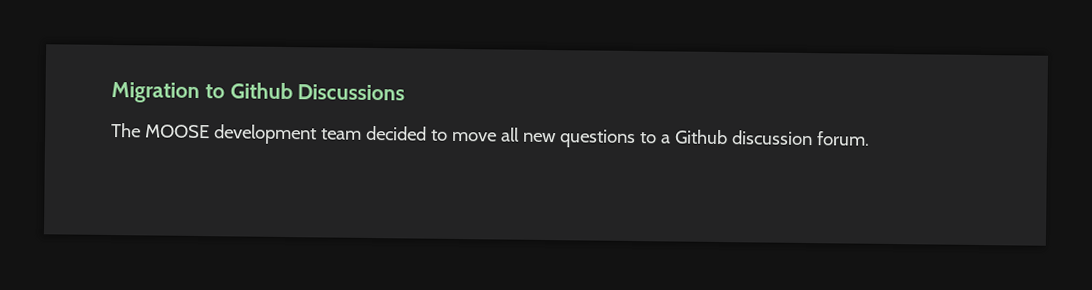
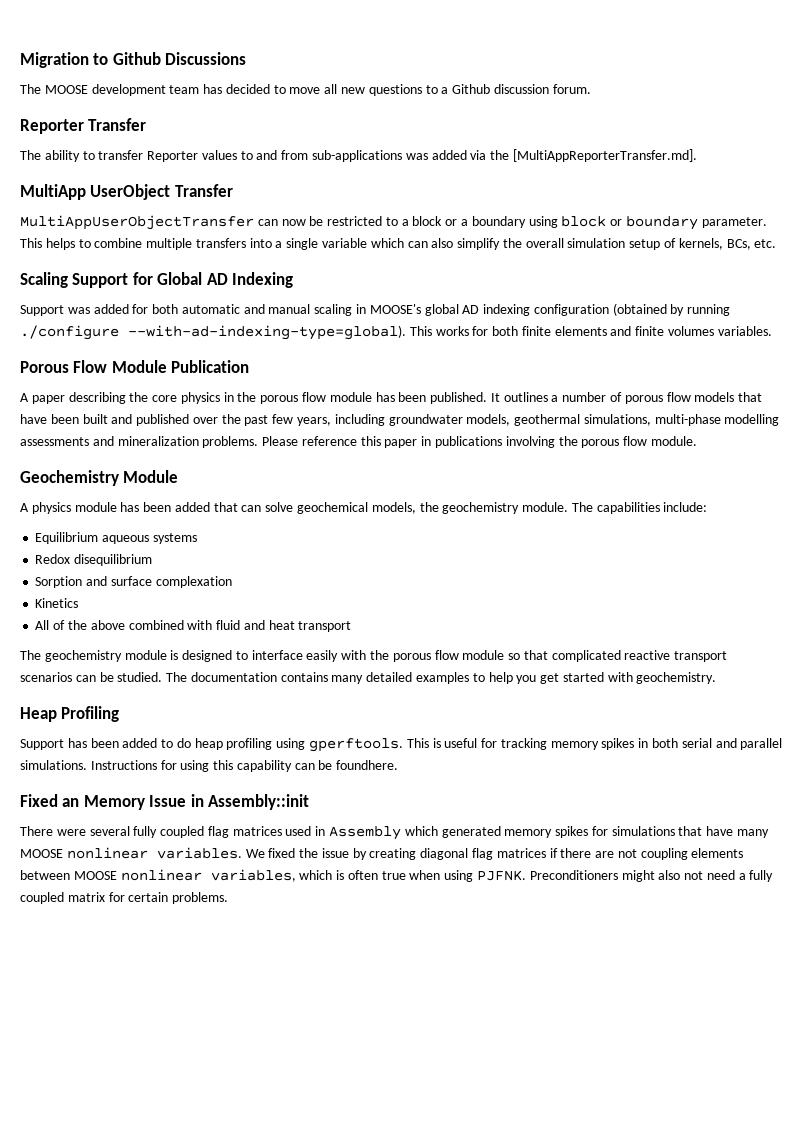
- The MOOSE development team decided to move all new questions to a Github discussion forum.
+ The MOOSE development team has decided to move all new questions to a Github discussion forum.
+ Reporter Transfer
+ The ability to transfer Reporter values to and from sub-applications was added via the [MultiAppReporterTransfer.md].
+ MultiApp UserObject Transfer
+ MultiAppUserObjectTransfer can now be restricted to a block or a boundary using block or boundary parameter. This helps to combine multiple transfers into a single variable which can also simplify the overall simulation setup of kernels, BCs, etc.
+ Scaling Support for Global AD Indexing
+ Support was added for both automatic and manual scaling in MOOSE's global AD indexing configuration (obtained by running ./configure --with-ad-indexing-type=global). This works for both finite elements and finite volumes variables.
+ Porous Flow Module Publication
+ A paper describing the core physics in the porous flow module has been published. It outlines a number of porous flow models that have been built and published over the past few years, including groundwater models, geothermal simulations, multi-phase modelling assessments and mineralization problems. Please reference this paper in publications involving the porous flow module.
+ Geochemistry Module
+ A physics module has been added that can solve geochemical models, the geochemistry module. The capabilities include:
+ Equilibrium aqueous systems
+ Redox disequilibrium
+ Sorption and surface complexation
+ Kinetics
+ All of the above combined with fluid and heat transport
+ The geochemistry module is designed to interface easily with the porous flow module so that complicated reactive transport scenarios can be studied. The documentation contains many detailed examples to help you get started with geochemistry.
+ Heap Profiling
+ Support has been added to do heap profiling using gperftools. This is useful for tracking memory spikes in both serial and parallel simulations. Instructions for using this capability can be foundhere.
+ Fixed an Memory Issue in Assembly::init
+ There were several fully coupled flag matrices used in Assembly which generated memory spikes for simulations that have many MOOSE nonlinear variables. We fixed the issue by creating diagonal flag matrices if there are not coupling elements between MOOSE nonlinear variables, which is often true when using PJFNK. Preconditioners might also not need a fully coupled matrix for certain problems.

